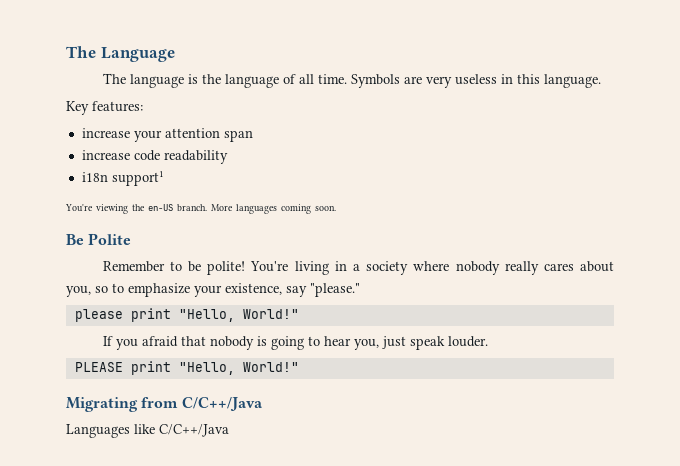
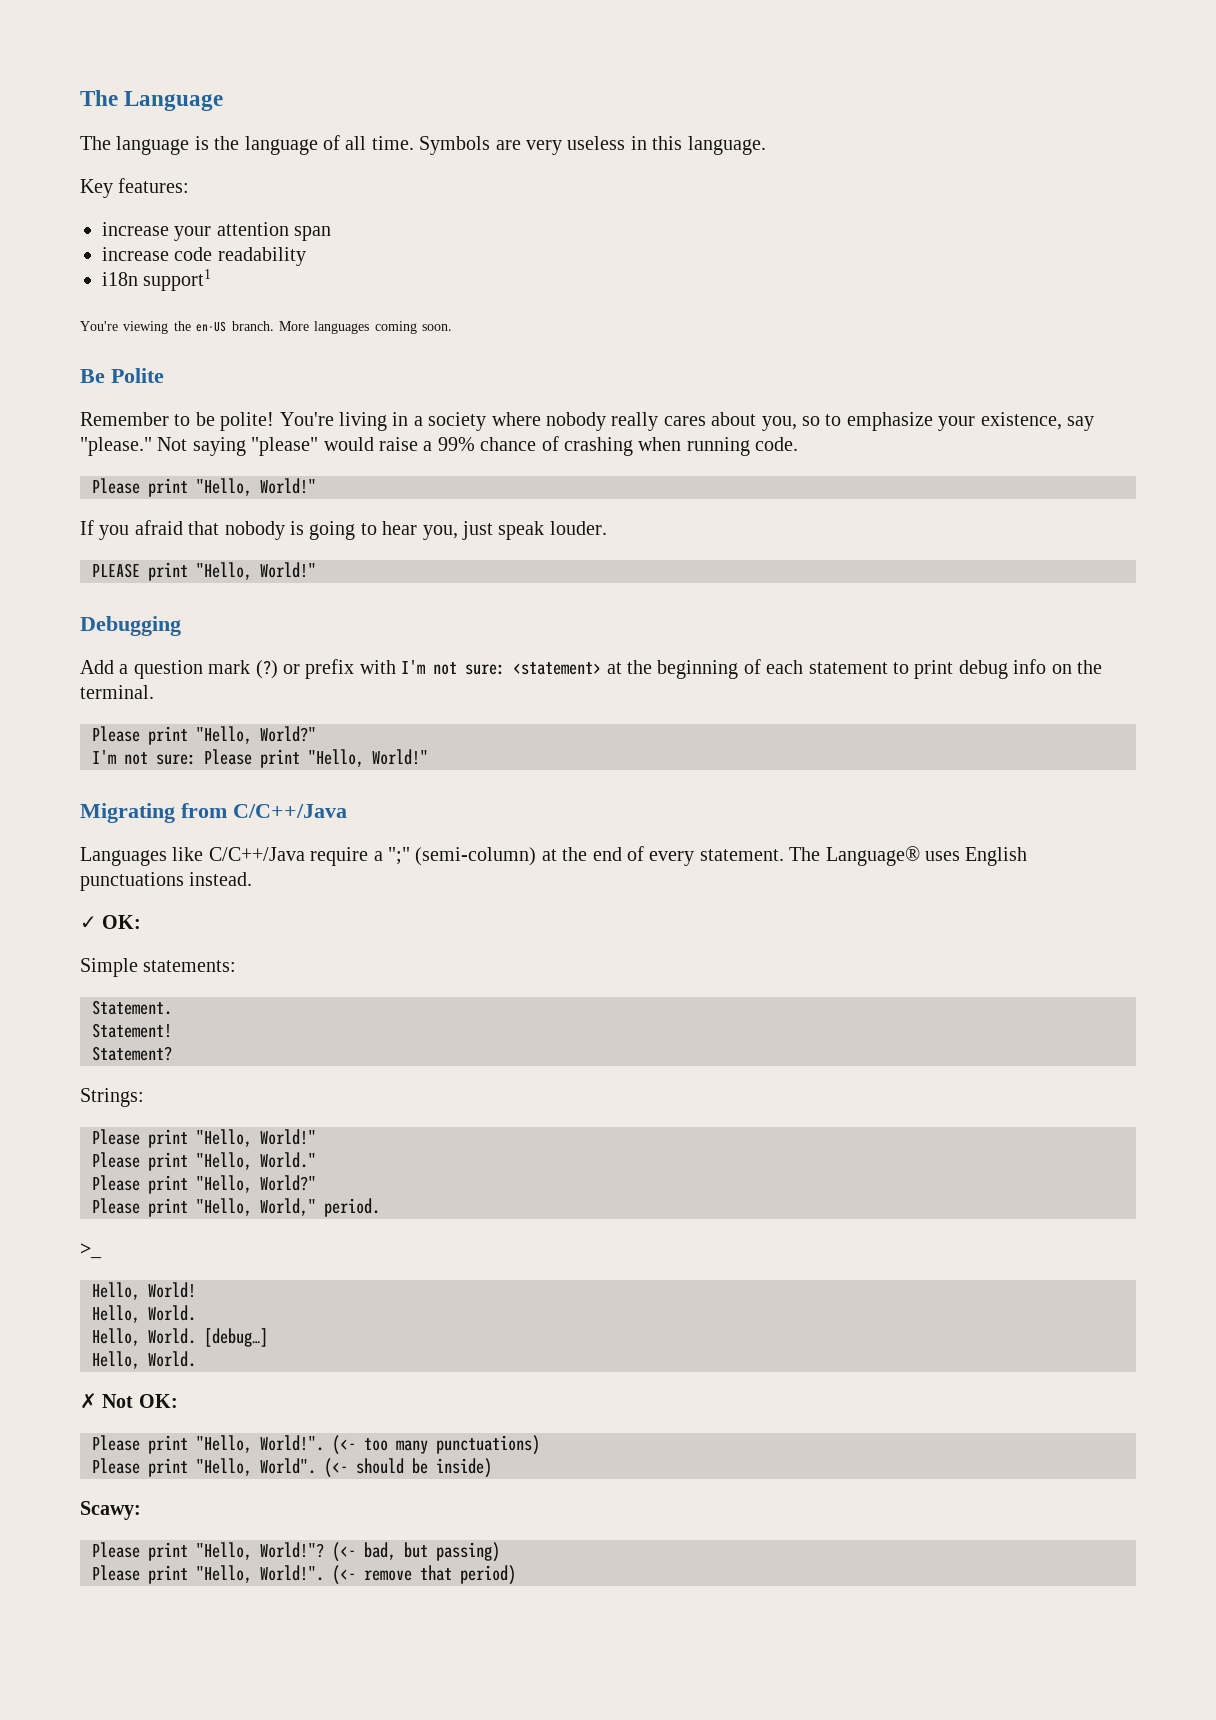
- You're living in a society where nobody really cares about you, so to emphasize your existence, say "please."
- please print "Hello, World!"
+ You're living in a society where nobody really cares about you, so to emphasize your existence, say "please." Not saying "please" would raise a 99% chance of crashing when running code.
+ Please print "Hello, World!"
+ Debugging
+ Add a question mark (?) or prefix with I'm not sure: <statement> at the beginning of each statement to print debug info on the terminal.
+ Please print "Hello, World?"
+ I'm not sure: Please print "Hello, World!"
- Languages like C/C++/Java
+ Languages like C/C++/Java require a ";" (semi-column) at the end of every statement. The Language® uses English punctuations instead.
+ ✓ OK:
+ Simple statements:
+ Statement.
+ Statement!
+ Statement?
+ Strings:
+ Please print "Hello, World!"
+ Please print "Hello, World."
+ Please print "Hello, World?"
+ Please print "Hello, World," period.
+ >_
+ Hello, World!
+ Hello, World.
+ Hello, World. [debug…]
+ Hello, World.
+ ✗ Not OK:
+ Please print "Hello, World!". (<- too many punctuations)
+ Please print "Hello, World". (<- should be inside)
+ Scawy:
+ Please print "Hello, World!"? (<- bad, but passing)
+ Please print "Hello, World!". (<- remove that period)

